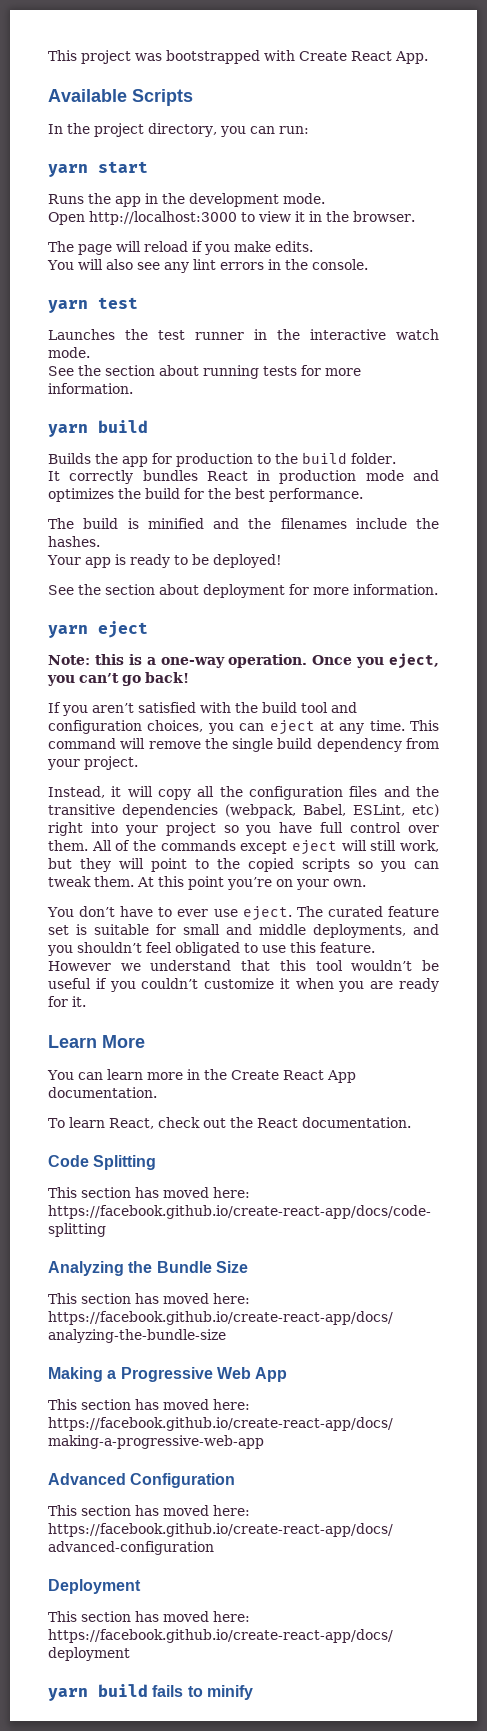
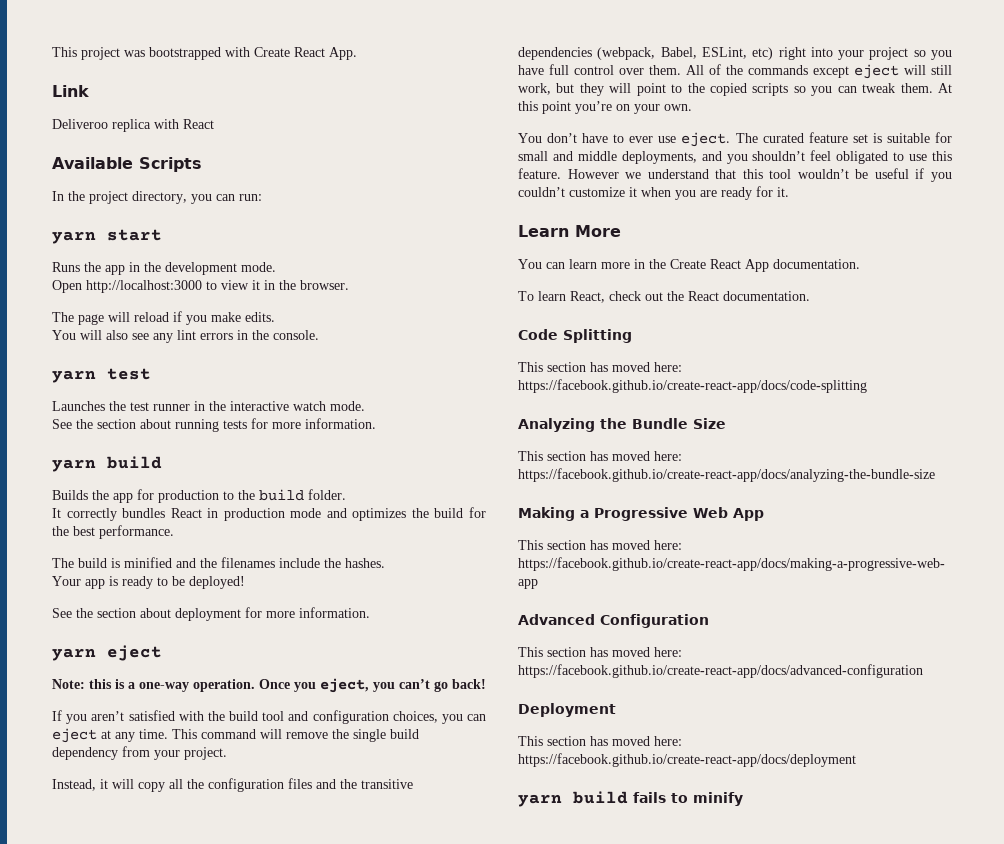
+ Link
+ Deliveroo replica with React

